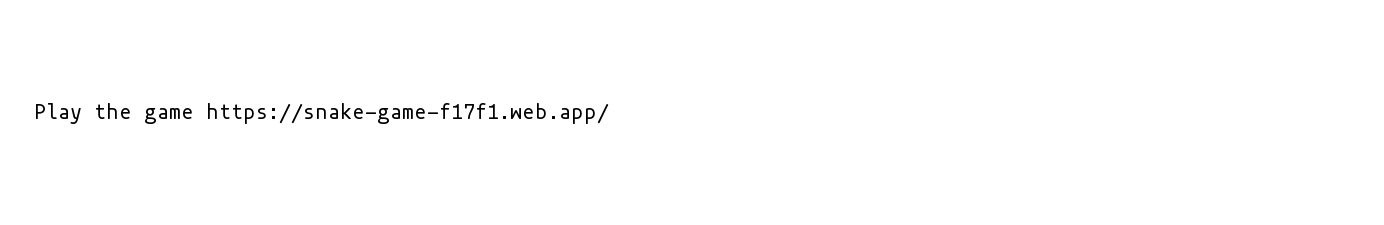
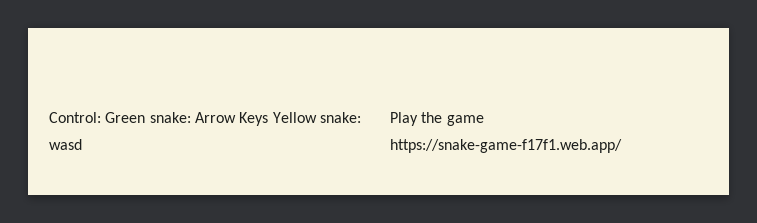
+ Control: Green snake: Arrow Keys Yellow snake: wasd

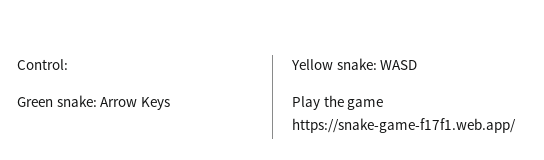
- Control: Green snake: Arrow Keys Yellow snake: wasd
+ Control:
+ Green snake: Arrow Keys
+ Yellow snake: WASD

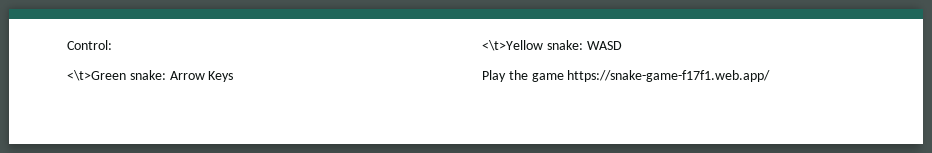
- Green snake: Arrow Keys
+ <\t>Green snake: Arrow Keys
- Yellow snake: WASD
+ <\t>Yellow snake: WASD

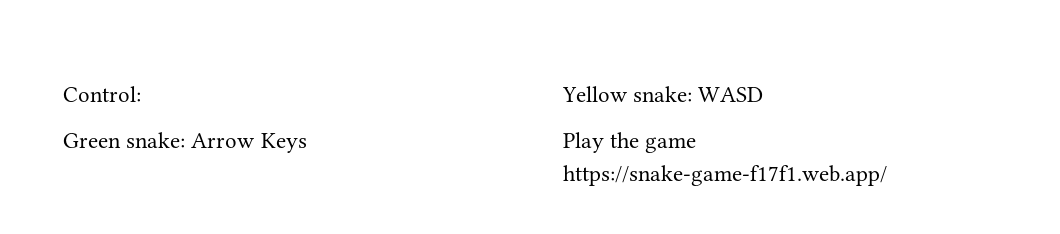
- <\t>Green snake: Arrow Keys
+ Green snake: Arrow Keys
- <\t>Yellow snake: WASD
+ Yellow snake: WASD

